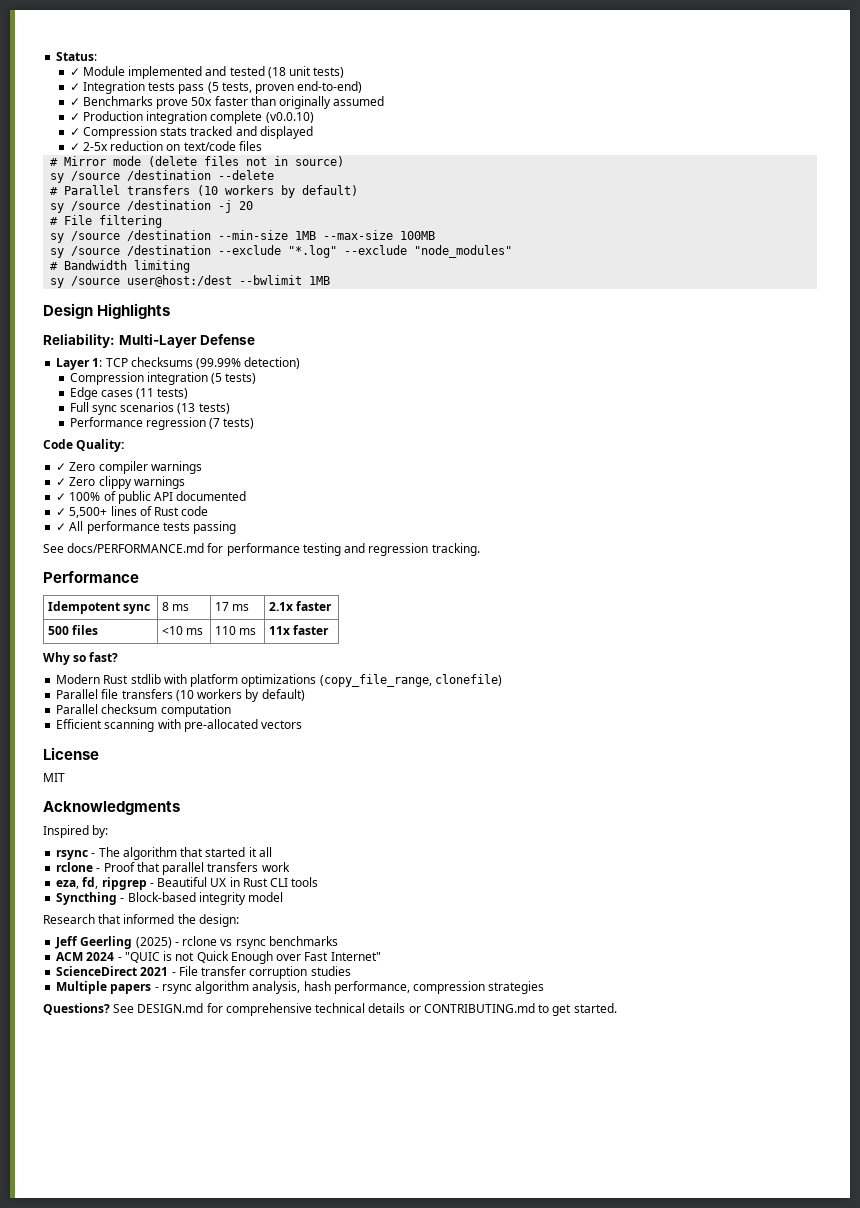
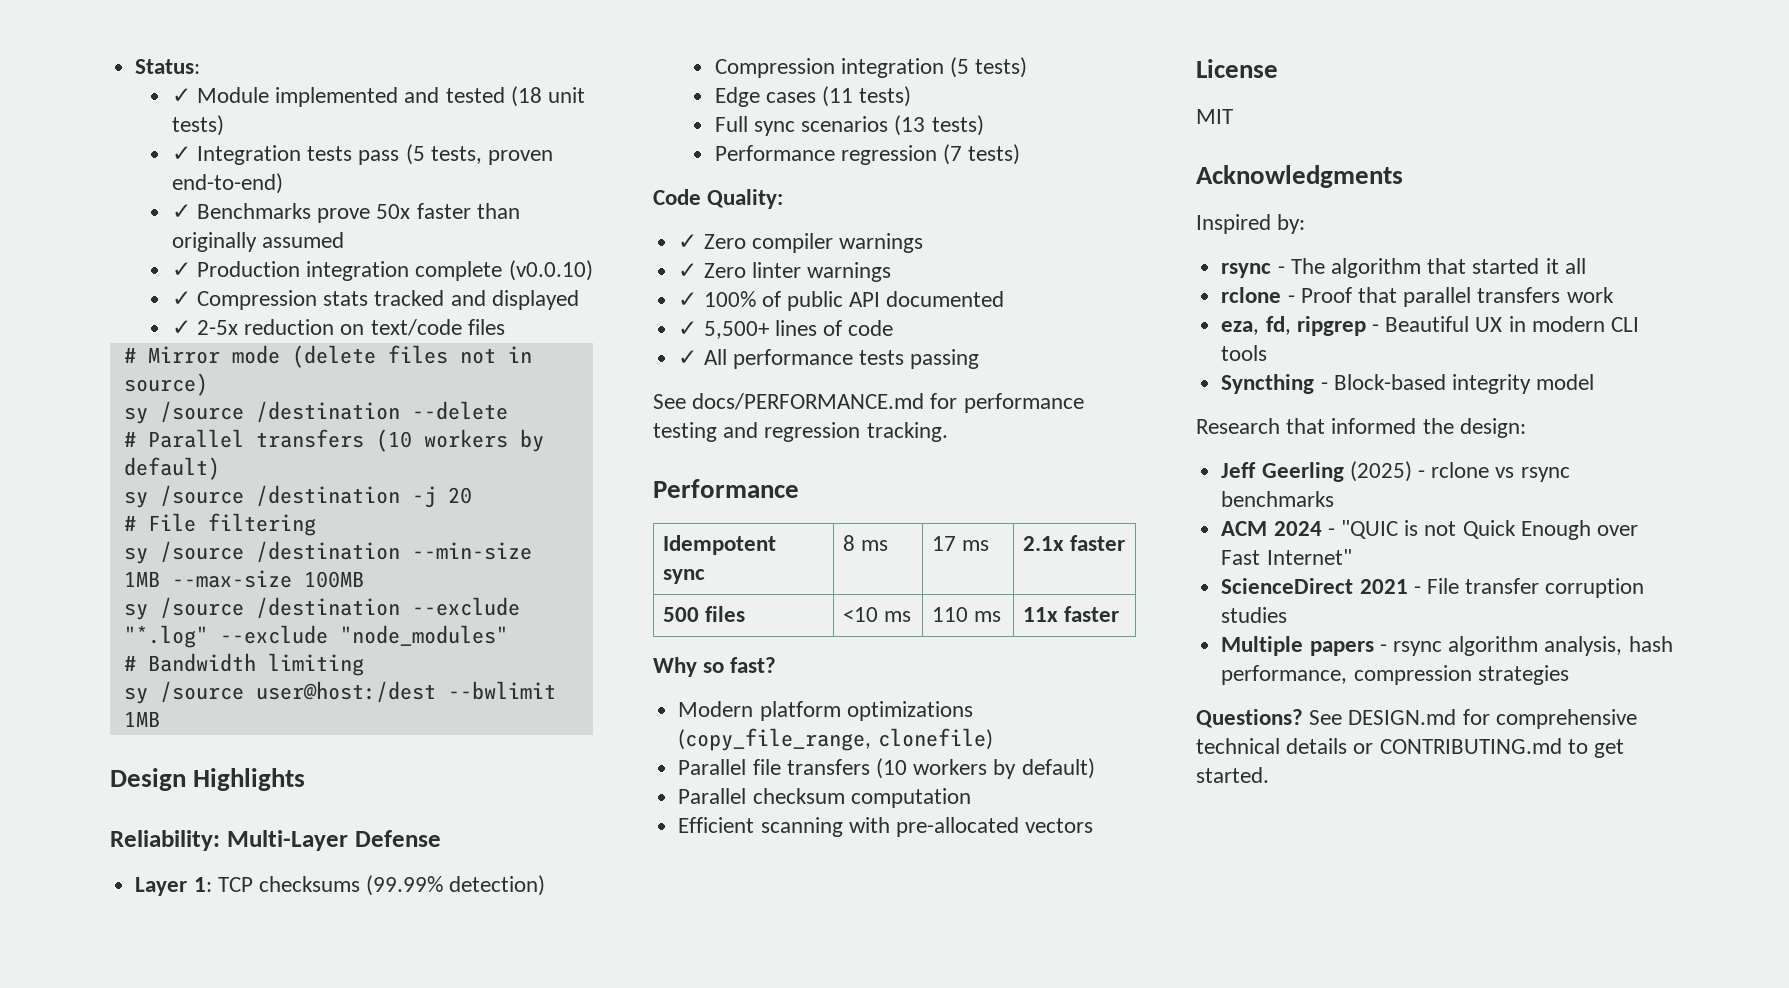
- ✓ Zero clippy warnings
+ ✓ Zero linter warnings
- ✓ 5,500+ lines of Rust code
+ ✓ 5,500+ lines of code
- Modern Rust stdlib with platform optimizations (copy_file_range, clonefile)
+ Modern platform optimizations (copy_file_range, clonefile)
- eza, fd, ripgrep - Beautiful UX in Rust CLI tools
+ eza, fd, ripgrep - Beautiful UX in modern CLI tools

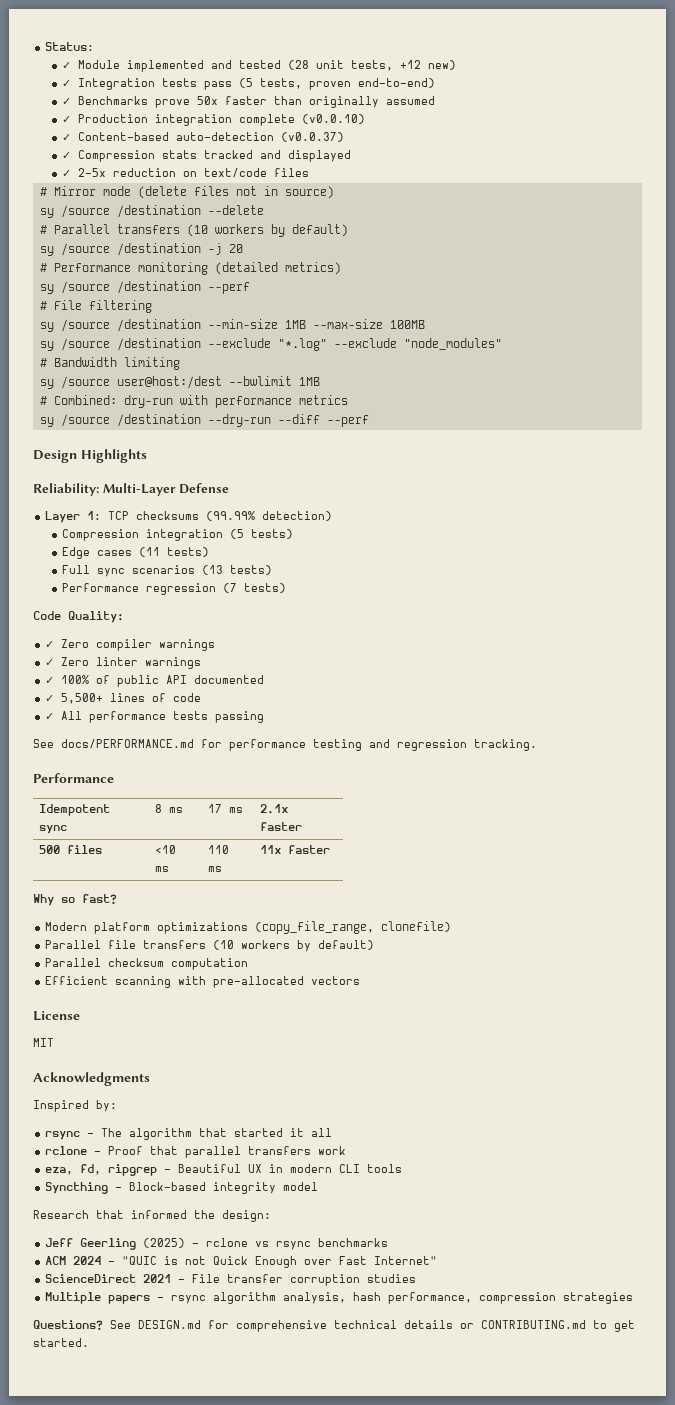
- ✓ Module implemented and tested (18 unit tests)
+ ✓ Module implemented and tested (28 unit tests, +12 new)
+ ✓ Content-based auto-detection (v0.0.37)
+ # Performance monitoring (detailed metrics)
+ sy /source /destination --perf
+ # Combined: dry-run with performance metrics
+ sy /source /destination --dry-run --diff --perf

